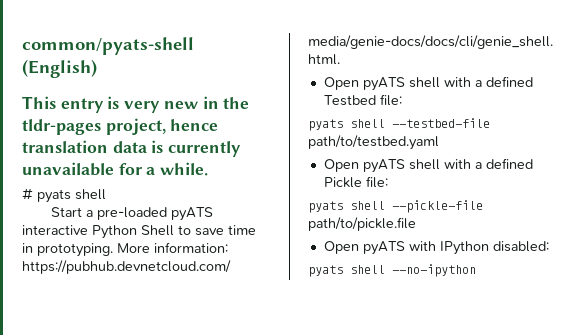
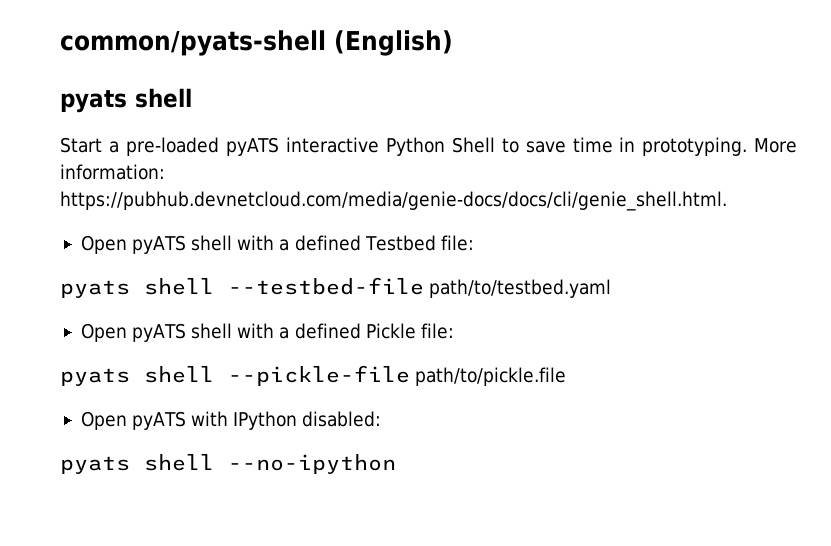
  common/pyats-shell (English)
- This entry is very new in the tldr-pages project, hence translation data is currently unavailable for a while.
- # pyats shell
+ pyats shell

